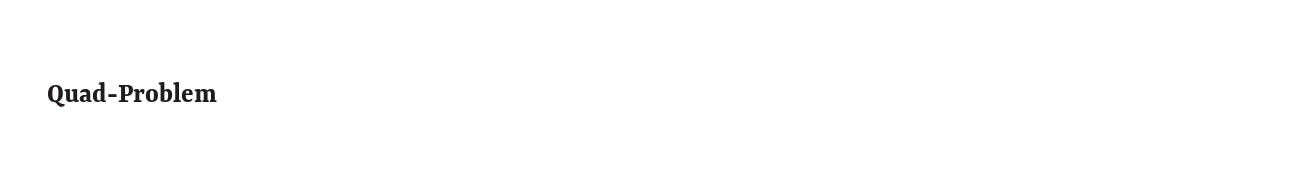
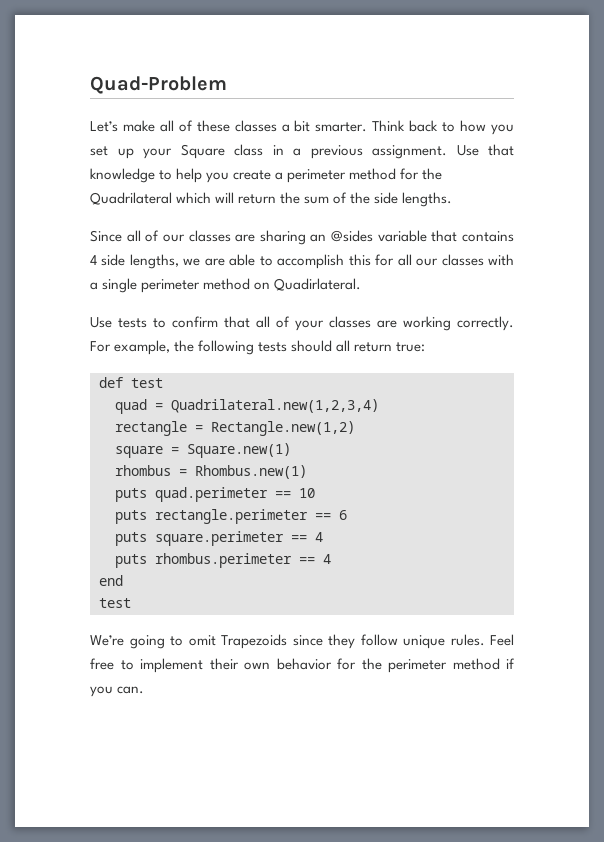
+ Let’s make all of these classes a bit smarter. Think back to how you set up your Square class in a previous assignment. Use that knowledge to help you create a perimeter method for the Quadrilateral which will return the sum of the side lengths.
+ Since all of our classes are sharing an @sides variable that contains 4 side lengths, we are able to accomplish this for all our classes with a single perimeter method on Quadirlateral.
+ Use tests to confirm that all of your classes are working correctly. For example, the following tests should all return true:
+ def test
+ quad = Quadrilateral.new(1,2,3,4)
+ rectangle = Rectangle.new(1,2)
+ square = Square.new(1)
+ rhombus = Rhombus.new(1)
+ puts quad.perimeter == 10
+ puts rectangle.perimeter == 6
+ puts square.perimeter == 4
+ puts rhombus.perimeter == 4
+ end
+ test
+ We’re going to omit Trapezoids since they follow unique rules. Feel free to implement their own behavior for the perimeter method if you can.

